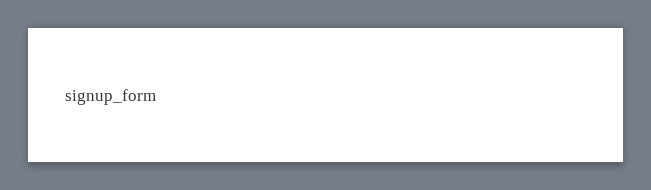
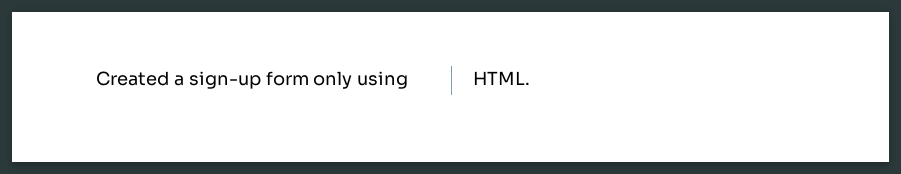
- signup_form
+ Created a sign-up form only using HTML.

